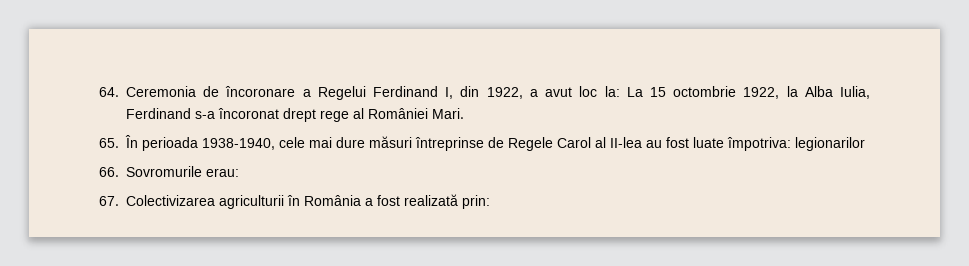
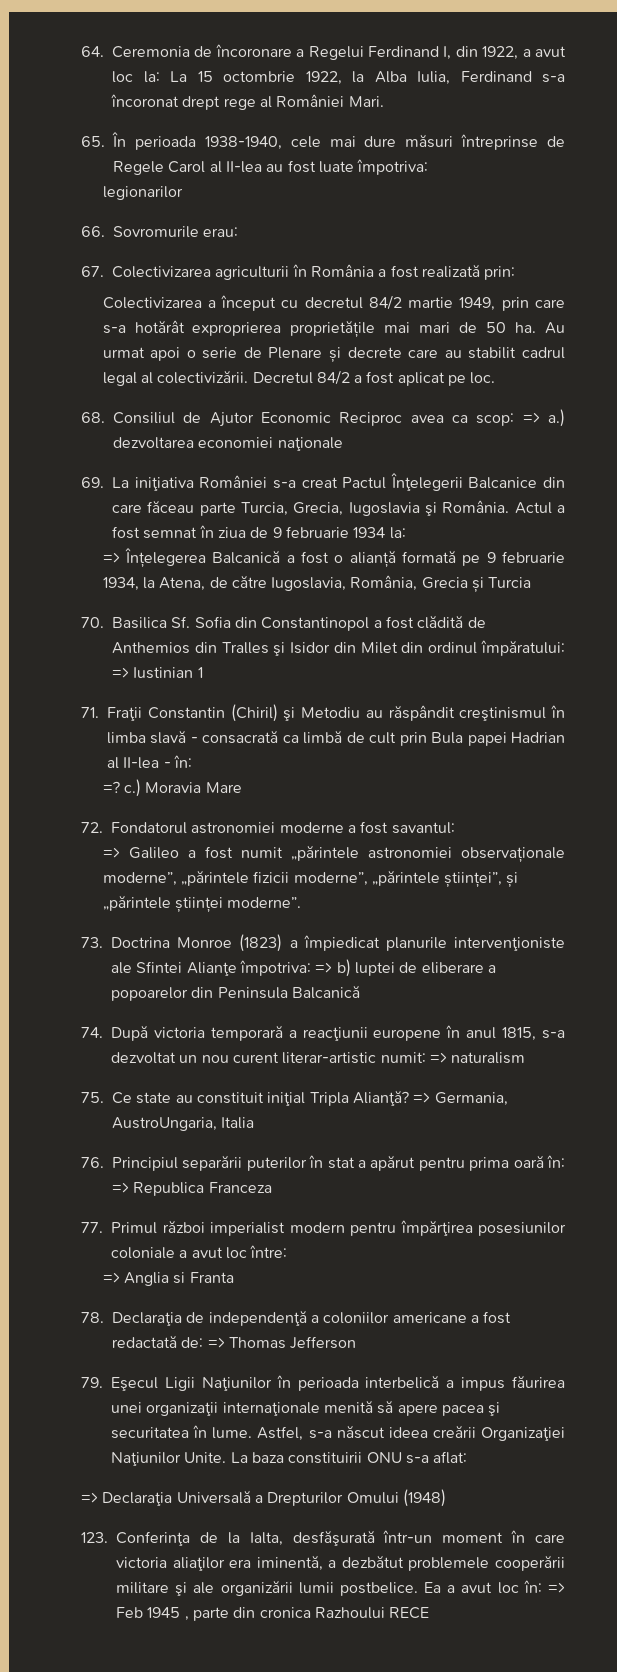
- 65. În perioada 1938-1940, cele mai dure măsuri întreprinse de Regele Carol al II-lea au fost luate împotriva: legionarilor
+ 65. În perioada 1938-1940, cele mai dure măsuri întreprinse de Regele Carol al II-lea au fost luate împotriva:
+ legionarilor
+ Colectivizarea a început cu decretul 84/2 martie 1949, prin care s-a hotărât exproprierea proprietățile mai mari de 50 ha. Au urmat apoi o serie de Plenare și decrete care au stabilit cadrul legal al colectivizării. Decretul 84/2 a fost aplicat pe loc.
+ 68. Consiliul de Ajutor Economic Reciproc avea ca scop: => a.) dezvoltarea economiei naţionale
+ 69. La iniţiativa României s-a creat Pactul Înţelegerii Balcanice din care făceau parte Turcia, Grecia, Iugoslavia şi România. Actul a fost semnat în ziua de 9 februarie 1934 la:
+ => Înțelegerea Balcanică a fost o alianță formată pe 9 februarie 1934, la Atena, de către Iugoslavia, România, Grecia și Turcia
+ 70. Basilica Sf. Sofia din Constantinopol a fost clădită de Anthemios din Tralles şi Isidor din Milet din ordinul împăratului: => Iustinian 1
+ 71. Fraţii Constantin (Chiril) şi Metodiu au răspândit creştinismul în limba slavă - consacrată ca limbă de cult prin Bula papei Hadrian al II-lea - în:
+ =? c.) Moravia Mare
+ 72. Fondatorul astronomiei moderne a fost savantul:
+ => Galileo a fost numit „părintele astronomiei observaționale moderne”, „părintele fizicii moderne”, „părintele științei”, și „părintele științei moderne”.
+ 73. Doctrina Monroe (1823) a împiedicat planurile intervenţioniste ale Sfintei Alianţe împotriva: => b) luptei de eliberare a popoarelor din Peninsula Balcanică
+ 74. După victoria temporară a reacţiunii europene în anul 1815, s-a dezvoltat un nou curent literar-artistic numit: => naturalism
+ 75. Ce state au constituit iniţial Tripla Alianţă? => Germania, AustroUngaria, Italia
+ 76. Principiul separării puterilor în stat a apărut pentru prima oară în: => Republica Franceza
+ 77. Primul război imperialist modern pentru împărţirea posesiunilor coloniale a avut loc între:
+ => Anglia si Franta
+ 78. Declaraţia de independenţă a coloniilor americane a fost redactată de: => Thomas Jefferson
+ 79. Eşecul Ligii Naţiunilor în perioada interbelică a impus făurirea unei organizaţii internaţionale menită să apere pacea şi securitatea în lume. Astfel, s-a născut ideea creării Organizaţiei Naţiunilor Unite. La baza constituirii ONU s-a aflat:
+ => Declaraţia Universală a Drepturilor Omului (1948)
+ 123. Conferinţa de la Ialta, desfăşurată într-un moment în care victoria aliaţilor era iminentă, a dezbătut problemele cooperării militare şi ale organizării lumii postbelice. Ea a avut loc în: => Feb 1945 , parte din cronica Razhoului RECE

